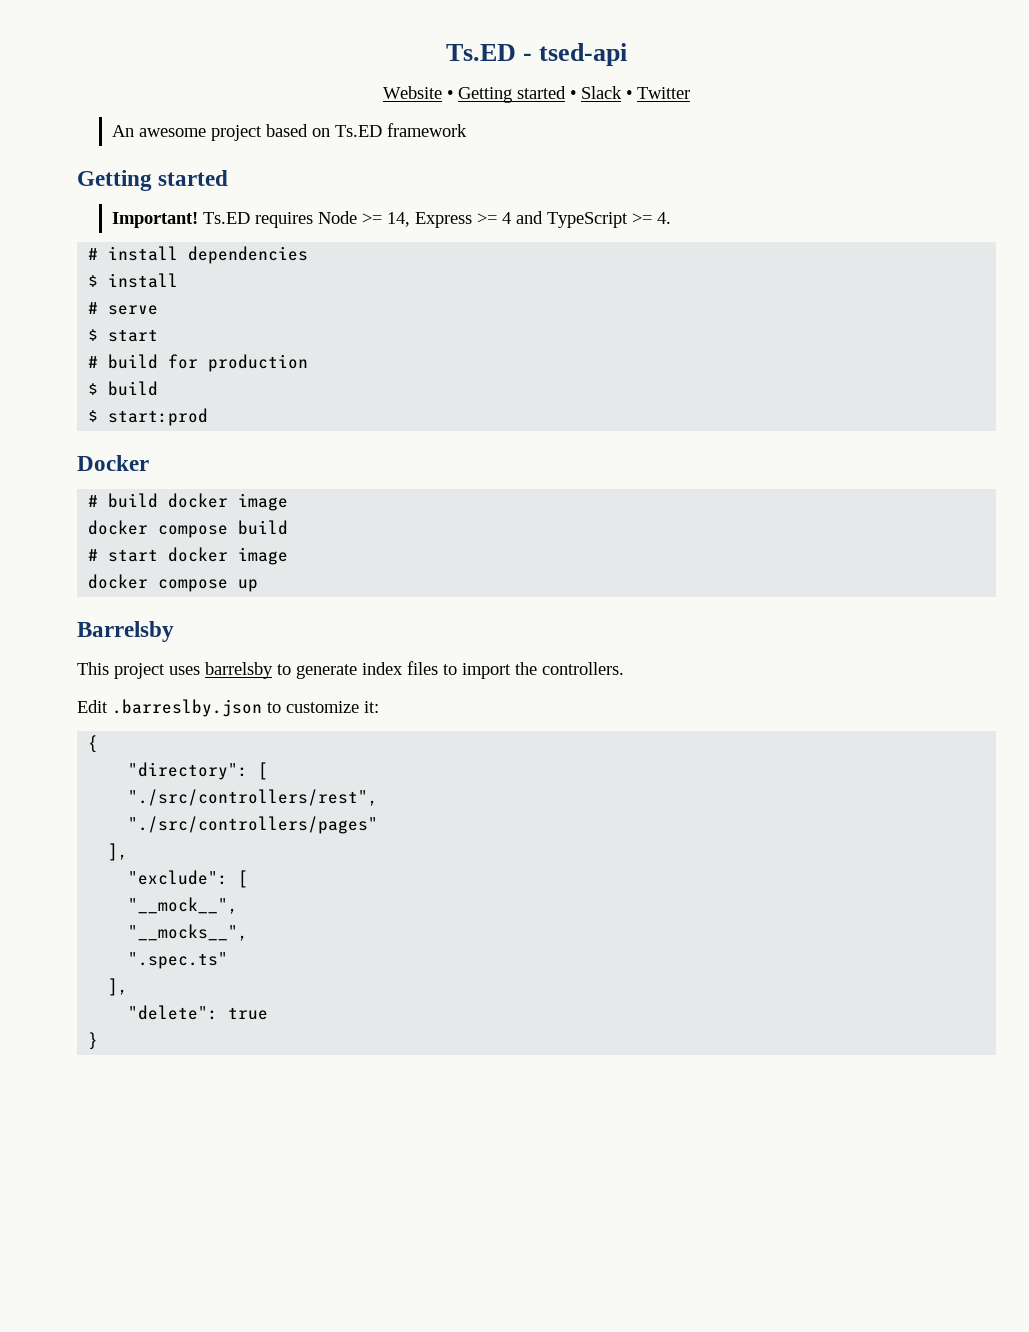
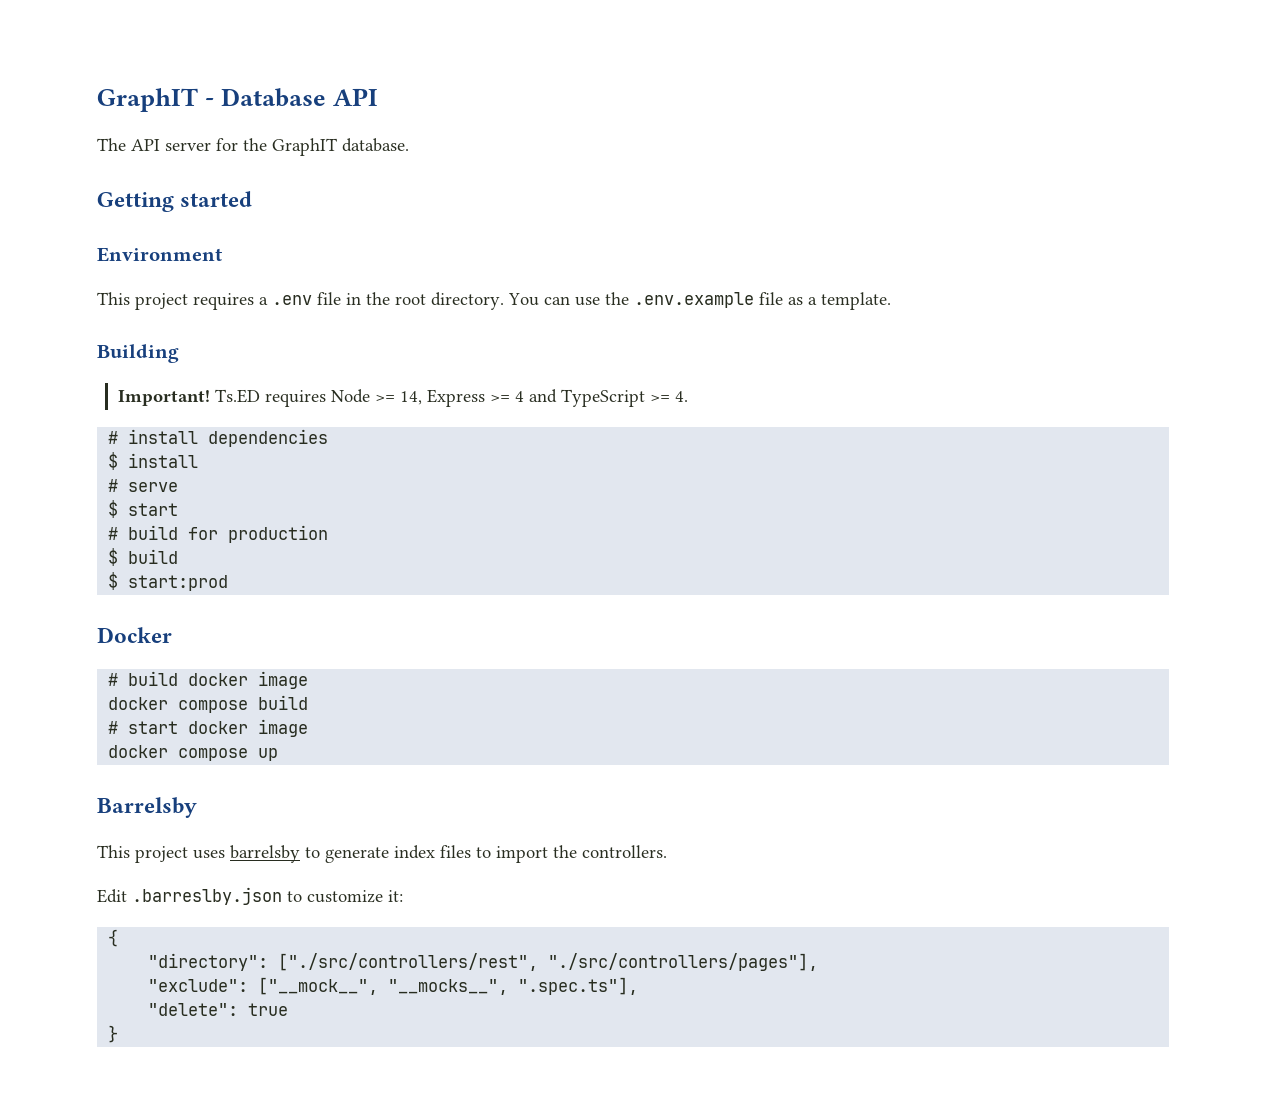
- Ts.ED - tsed-api
- Website • Getting started • Slack • Twitter
- An awesome project based on Ts.ED framework
+ GraphIT - Database API
+ The API server for the GraphIT database.
  Getting started
+ Environment
+ This project requires a .env file in the root directory. You can use the .env.example file as a template.
+ Building
- "directory": [
- "./src/controllers/rest",
- "./src/controllers/pages"
- ],
+ "directory": ["./src/controllers/rest", "./src/controllers/pages"],
- "exclude": [
- "__mock__",
- "__mocks__",
- ".spec.ts"
- ],
+ "exclude": ["__mock__", "__mocks__", ".spec.ts"],

